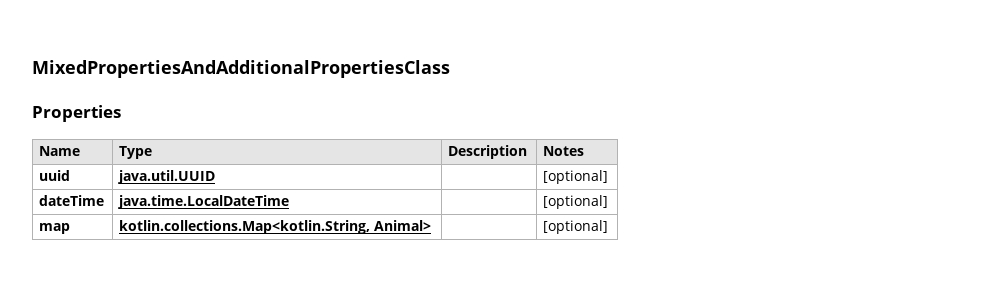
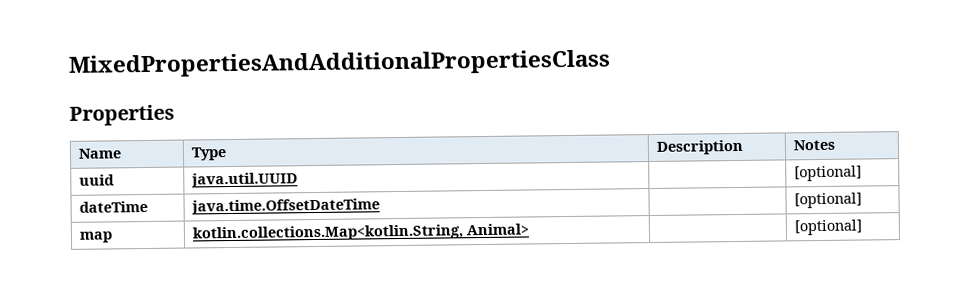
- dateTime | java.time.LocalDateTime | | [optional]
+ dateTime | java.time.OffsetDateTime | | [optional]

